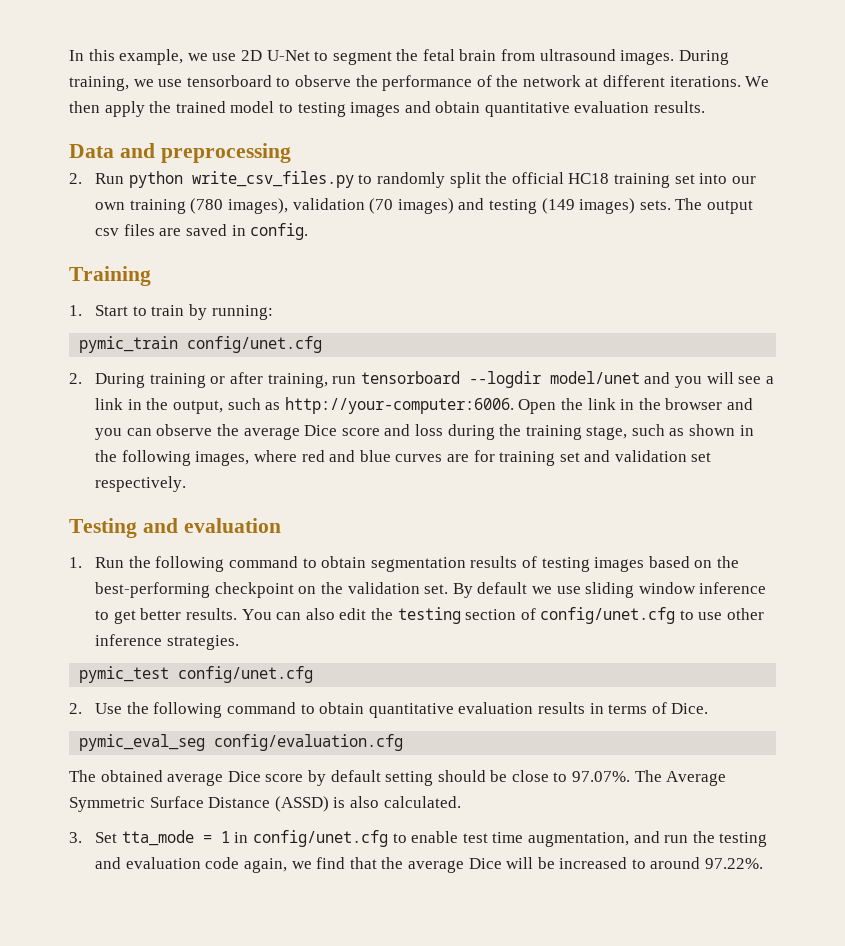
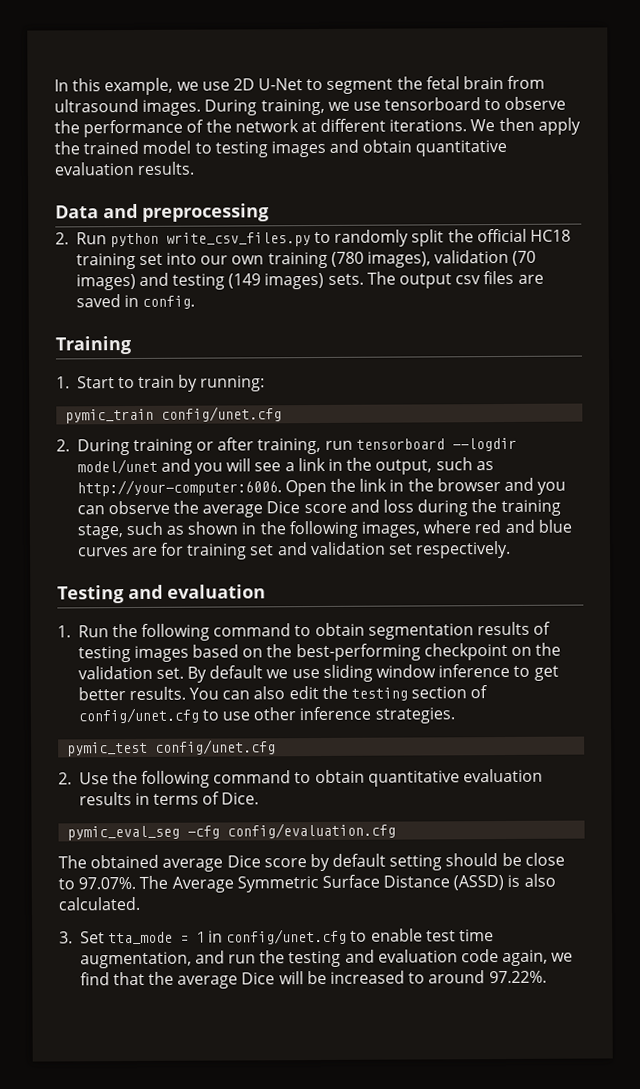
- pymic_eval_seg config/evaluation.cfg
+ pymic_eval_seg -cfg config/evaluation.cfg

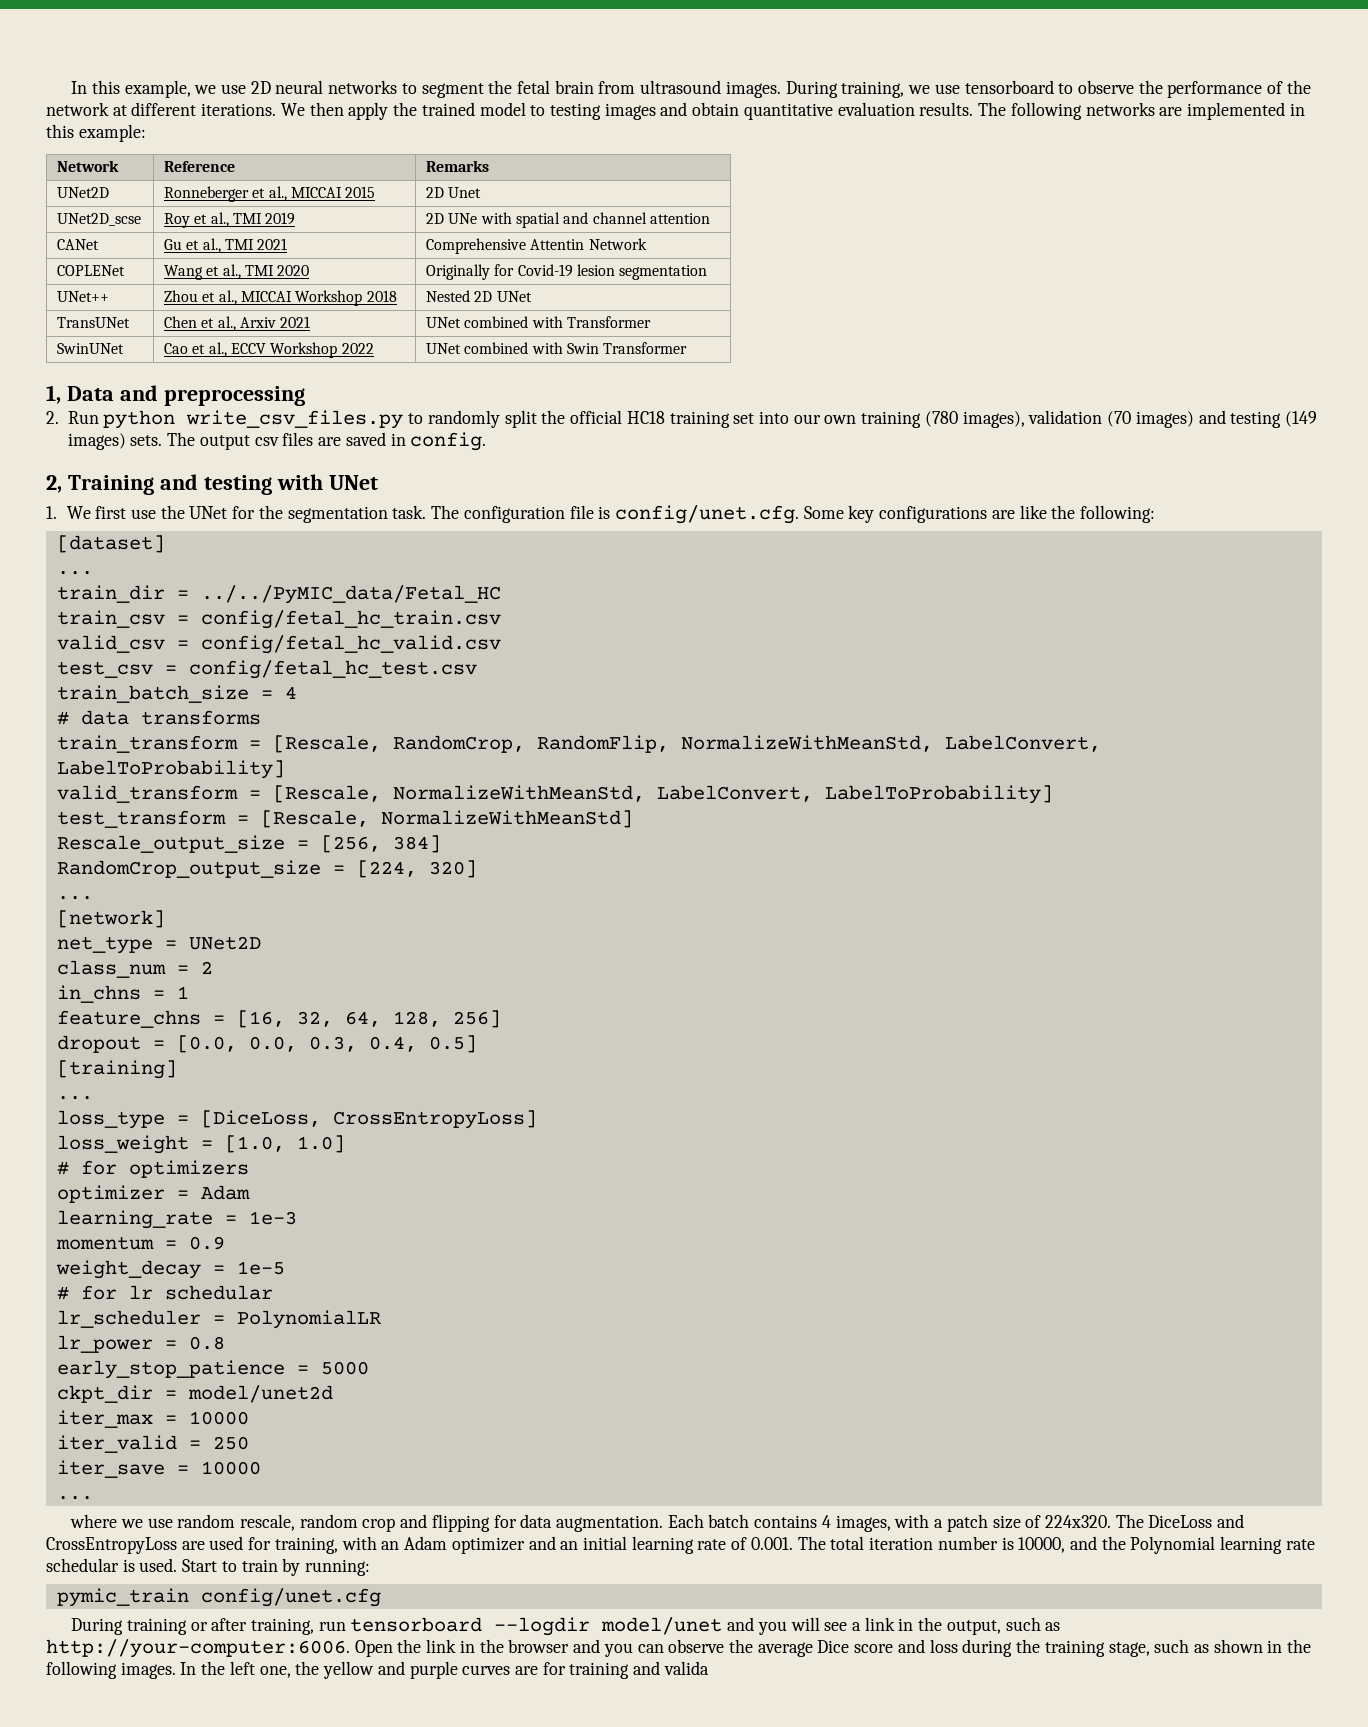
- In this example, we use 2D U-Net to segment the fetal brain from ultrasound images.
+ In this example, we use 2D neural networks to segment the fetal brain from ultrasound images.
- We then apply the trained model to testing images and obtain quantitative evaluation results.
- Data and preprocessing
+ We then apply the trained model to testing images and obtain quantitative evaluation results. The following networks are implemented in this example:
+ Network | Reference | Remarks
+ UNet2D | Ronneberger et al., MICCAI 2015 | 2D Unet
+ UNet2D_scse | Roy et al., TMI 2019 | 2D UNe with spatial and channel attention
+ CANet | Gu et al., TMI 2021 | Comprehensive Attentin Network
+ COPLENet | Wang et al., TMI 2020 | Originally for Covid-19 lesion segmentation
+ UNet++ | Zhou et al., MICCAI Workshop 2018 | Nested 2D UNet
+ TransUNet | Chen et al., Arxiv 2021 | UNet combined with Transformer
+ SwinUNet | Cao et al., ECCV Workshop 2022 | UNet combined with Swin Transformer
+ 1, Data and preprocessing
- Training
- 1. Start to train by running:
+ 2, Training and testing with UNet
+ 1. We first use the UNet for the segmentation task. The configuration file is config/unet.cfg. Some key configurations are like the following:
+ [dataset]
+ ...
+ train_dir = ../../PyMIC_data/Fetal_HC
+ train_csv = config/fetal_hc_train.csv
+ valid_csv = config/fetal_hc_valid.csv
+ test_csv = config/fetal_hc_test.csv
+ train_batch_size = 4
+ # data transforms
+ train_transform = [Rescale, RandomCrop, RandomFlip, NormalizeWithMeanStd, LabelConvert, LabelToProbability]
+ valid_transform = [Rescale, NormalizeWithMeanStd, LabelConvert, LabelToProbability]
+ test_transform = [Rescale, NormalizeWithMeanStd]
+ Rescale_output_size = [256, 384]
+ RandomCrop_output_size = [224, 320]
+ ...
+ [network]
+ net_type = UNet2D
+ class_num = 2
+ in_chns = 1
+ feature_chns = [16, 32, 64, 128, 256]
+ dropout = [0.0, 0.0, 0.3, 0.4, 0.5]
+ [training]
+ ...
+ loss_type = [DiceLoss, CrossEntropyLoss]
+ loss_weight = [1.0, 1.0]
+ # for optimizers
+ optimizer = Adam
+ learning_rate = 1e-3
+ momentum = 0.9
+ weight_decay = 1e-5
+ # for lr schedular
+ lr_scheduler = PolynomialLR
+ lr_power = 0.8
+ early_stop_patience = 5000
+ ckpt_dir = model/unet2d
+ iter_max = 10000
+ iter_valid = 250
+ iter_save = 10000
+ ...
+ where we use random rescale, random crop and flipping for data augmentation. Each batch contains 4 images, with a patch size of 224x320. The DiceLoss and CrossEntropyLoss are used for training, with an Adam optimizer and an initial learning rate of 0.001. The total iteration number is 10000, and the Polynomial learning rate schedular is used. Start to train by running:
- 2. During training or after training, run tensorboard --logdir model/unet and you will see a link in the output, such as http://your-computer:6006.
+ During training or after training, run tensorboard --logdir model/unet and you will see a link in the output, such as http://your-computer:6006.
- Open the link in the browser and you can observe the average Dice score and loss during the training stage, such as shown in the following images, where red and blue curves are for training set and validation set respectively.
- Testing and evaluation
- 1. Run the following command to obtain segmentation results of testing images based on the best-performing checkpoint on the validation set. By default we use sliding window inference to get better results. You can also edit the testing section of config/unet.cfg to use other inference strategies.
- pymic_test config/unet.cfg
- 2. Use the following command to obtain quantitative evaluation results in terms of Dice.
- pymic_eval_seg -cfg config/evaluation.cfg
- The obtained average Dice score by default setting should be close to 97.07%. The Average Symmetric Surface Distance (ASSD) is also calculated.
- 3. Set tta_mode = 1 in config/unet.cfg to enable test time augmentation, and run the testing and evaluation code again, we find that the average Dice will be increased to around 97.22%.
+ Open the link in the browser and you can observe the average Dice score and loss during the training stage, such as shown in the following images. In the left one, the yellow and purple curves are for training and valida

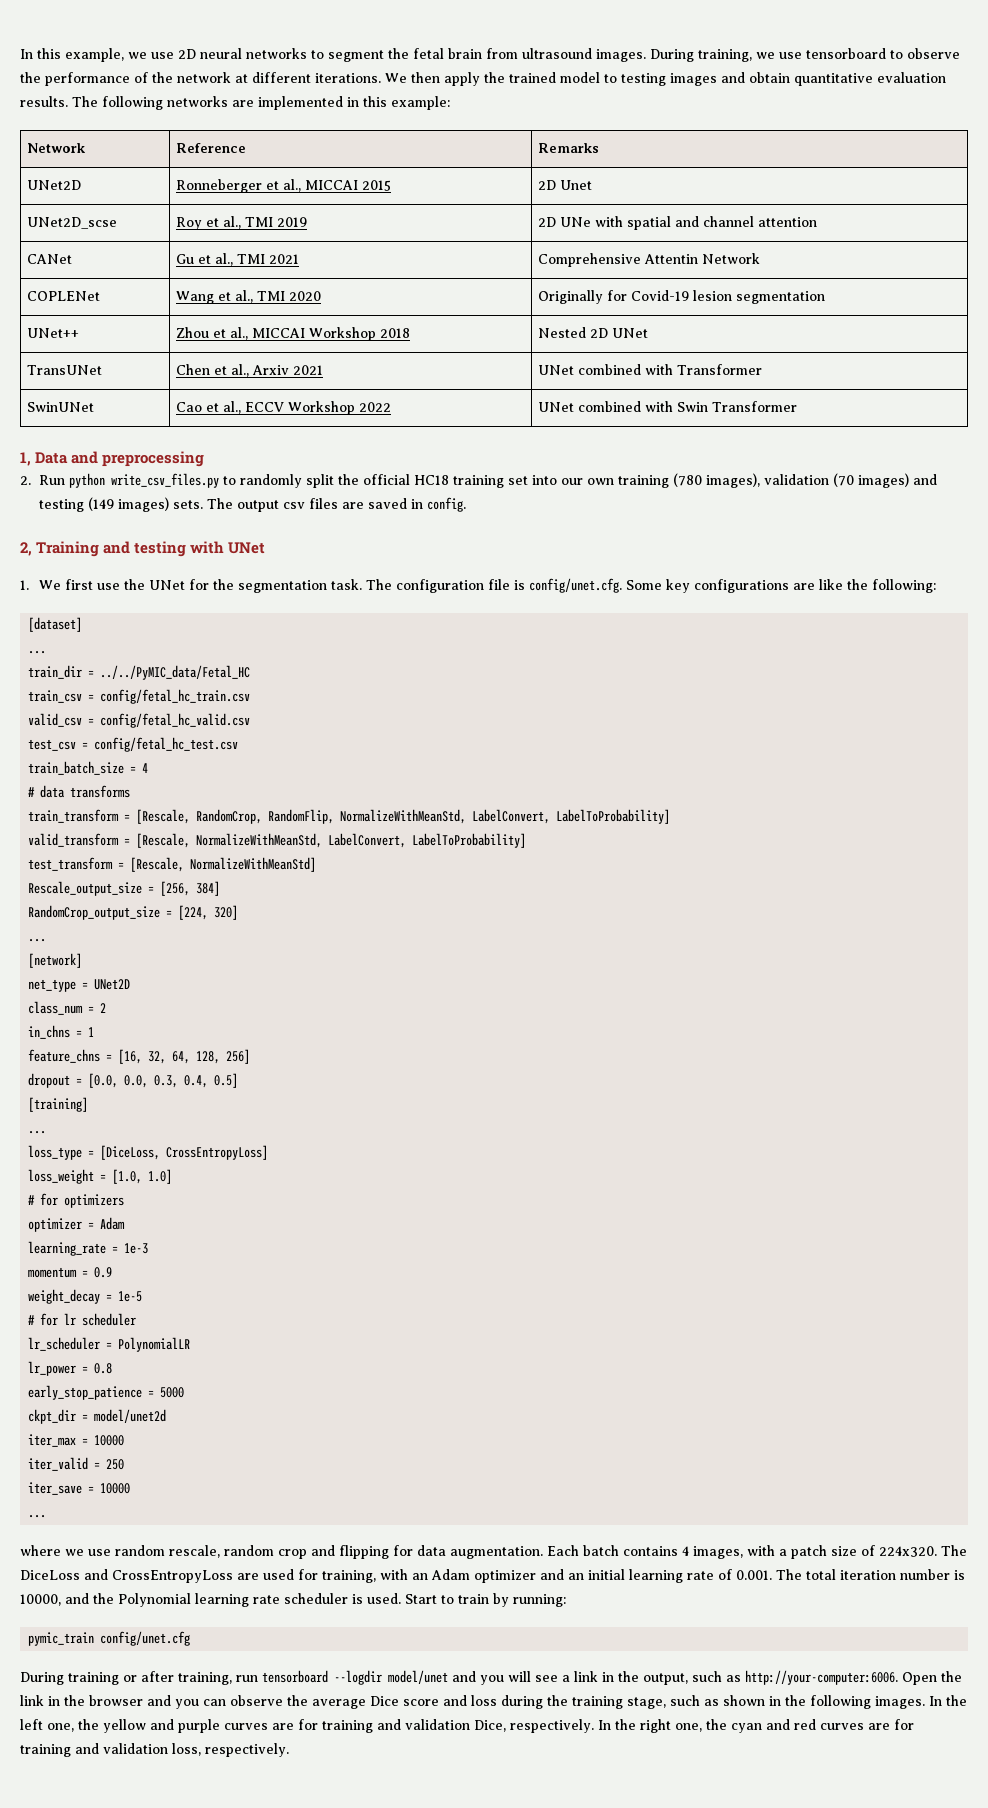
- # for lr schedular
+ # for lr scheduler
- The DiceLoss and CrossEntropyLoss are used for training, with an Adam optimizer and an initial learning rate of 0.001. The total iteration number is 10000, and the Polynomial learning rate schedular is used.
+ The DiceLoss and CrossEntropyLoss are used for training, with an Adam optimizer and an initial learning rate of 0.001. The total iteration number is 10000, and the Polynomial learning rate scheduler is used.
- In the left one, the yellow and purple curves are for training and valida
+ In the left one, the yellow and purple curves are for training and validation Dice, respectively. In the right one, the cyan and red curves are for training and validation loss, respectively.

